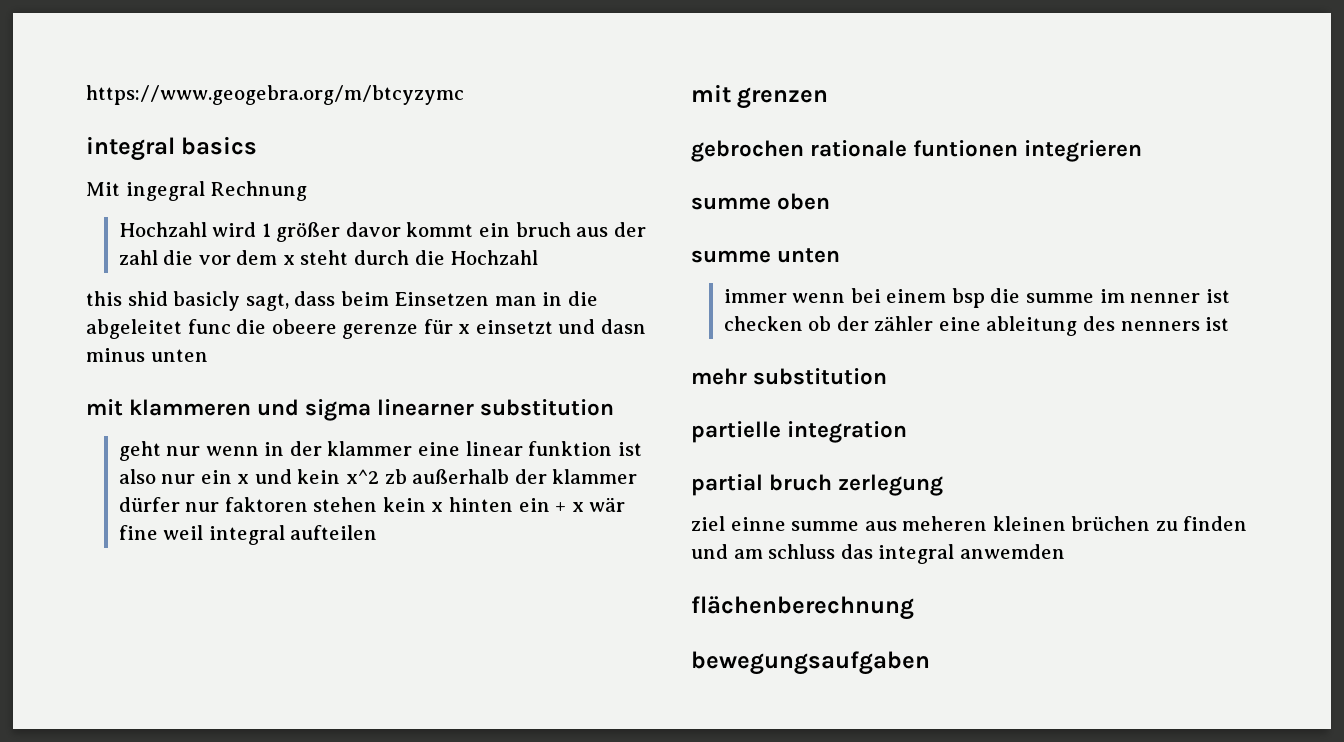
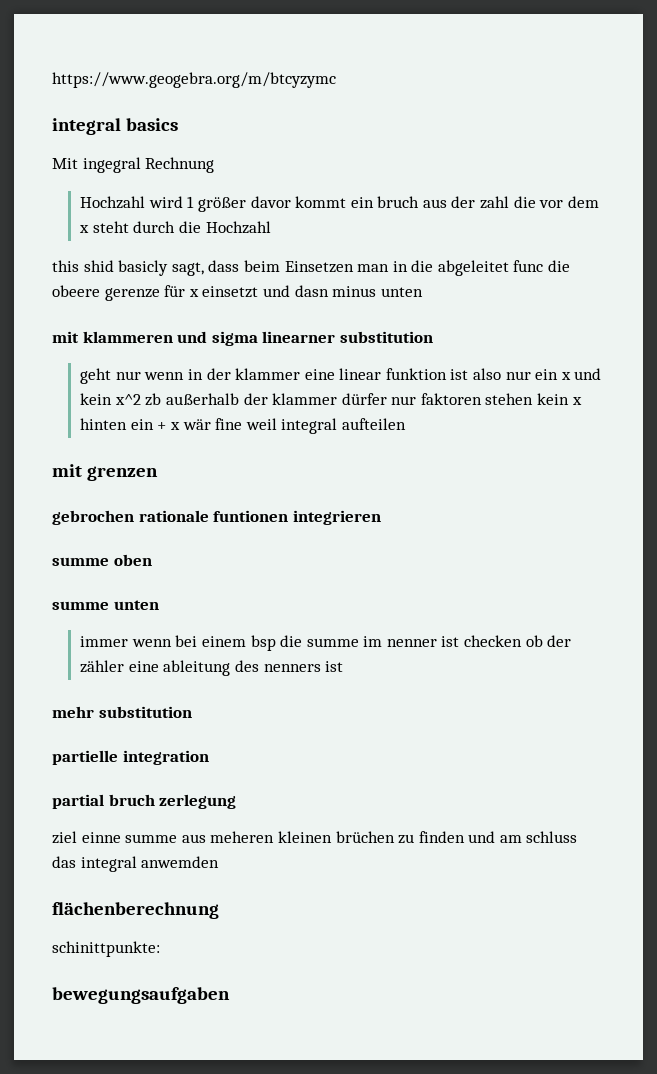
+ schinittpunkte:

